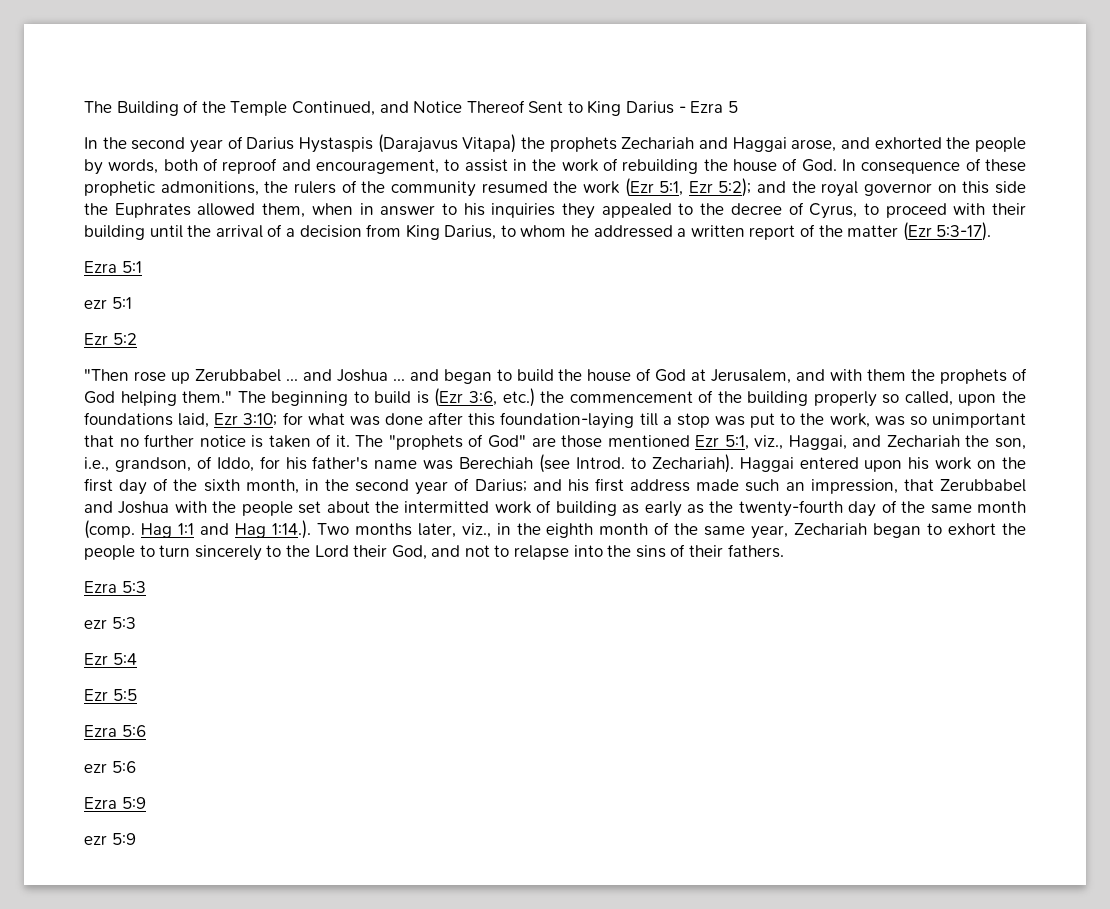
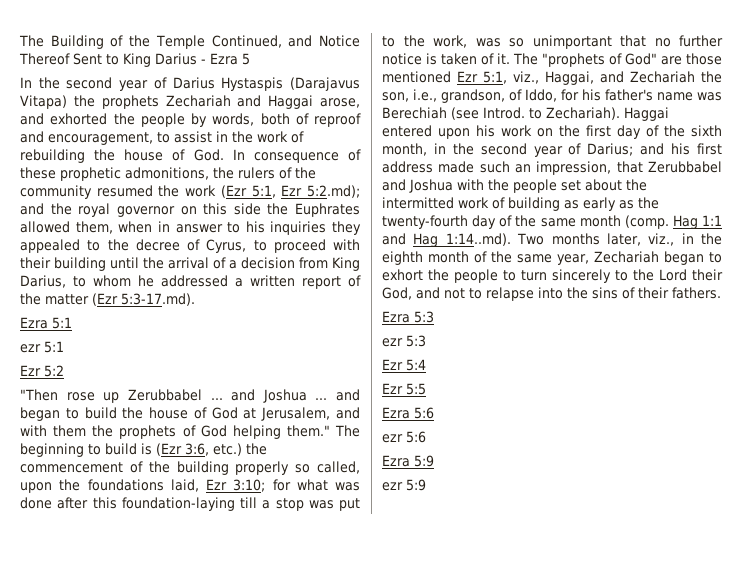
- In the second year of Darius Hystaspis (Darajavus Vitapa) the prophets Zechariah and Haggai arose, and exhorted the people by words, both of reproof and encouragement, to assist in the work of rebuilding the house of God. In consequence of these prophetic admonitions, the rulers of the community resumed the work (Ezr 5:1, Ezr 5:2);
+ In the second year of Darius Hystaspis (Darajavus Vitapa) the prophets Zechariah and Haggai arose, and exhorted the people by words, both of reproof and encouragement, to assist in the work of rebuilding the house of God. In consequence of these prophetic admonitions, the rulers of the community resumed the work (Ezr 5:1, Ezr 5:2.md);
- and the royal governor on this side the Euphrates allowed them, when in answer to his inquiries they appealed to the decree of Cyrus, to proceed with their building until the arrival of a decision from King Darius, to whom he addressed a written report of the matter (Ezr 5:3-17).
+ and the royal governor on this side the Euphrates allowed them, when in answer to his inquiries they appealed to the decree of Cyrus, to proceed with their building until the arrival of a decision from King Darius, to whom he addressed a written report of the matter (Ezr 5:3-17.md).
- Hag 1:1 and Hag 1:14.). Two months later, viz., in the eighth month of the same year, Zechariah began to exhort the people to turn sincerely to the Lord their God, and not to relapse into the sins of their fathers.
+ Hag 1:1 and Hag 1:14..md). Two months later, viz., in the eighth month of the same year, Zechariah began to exhort the people to turn sincerely to the Lord their God, and not to relapse into the sins of their fathers.

